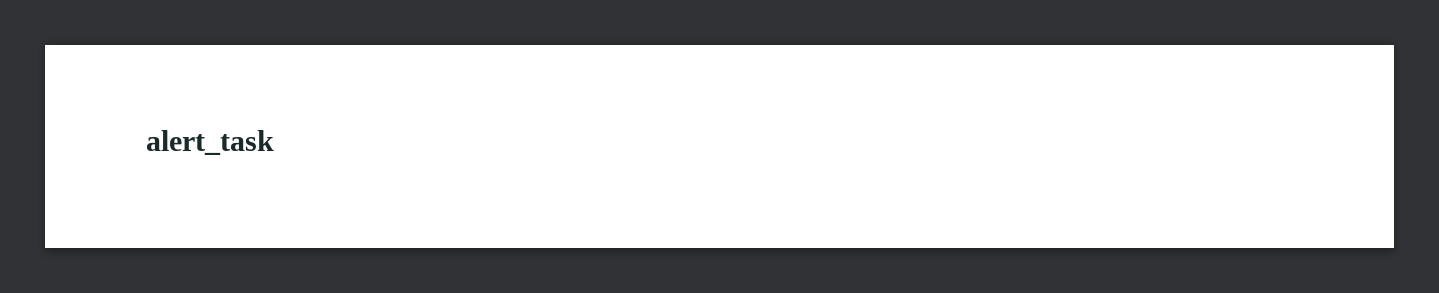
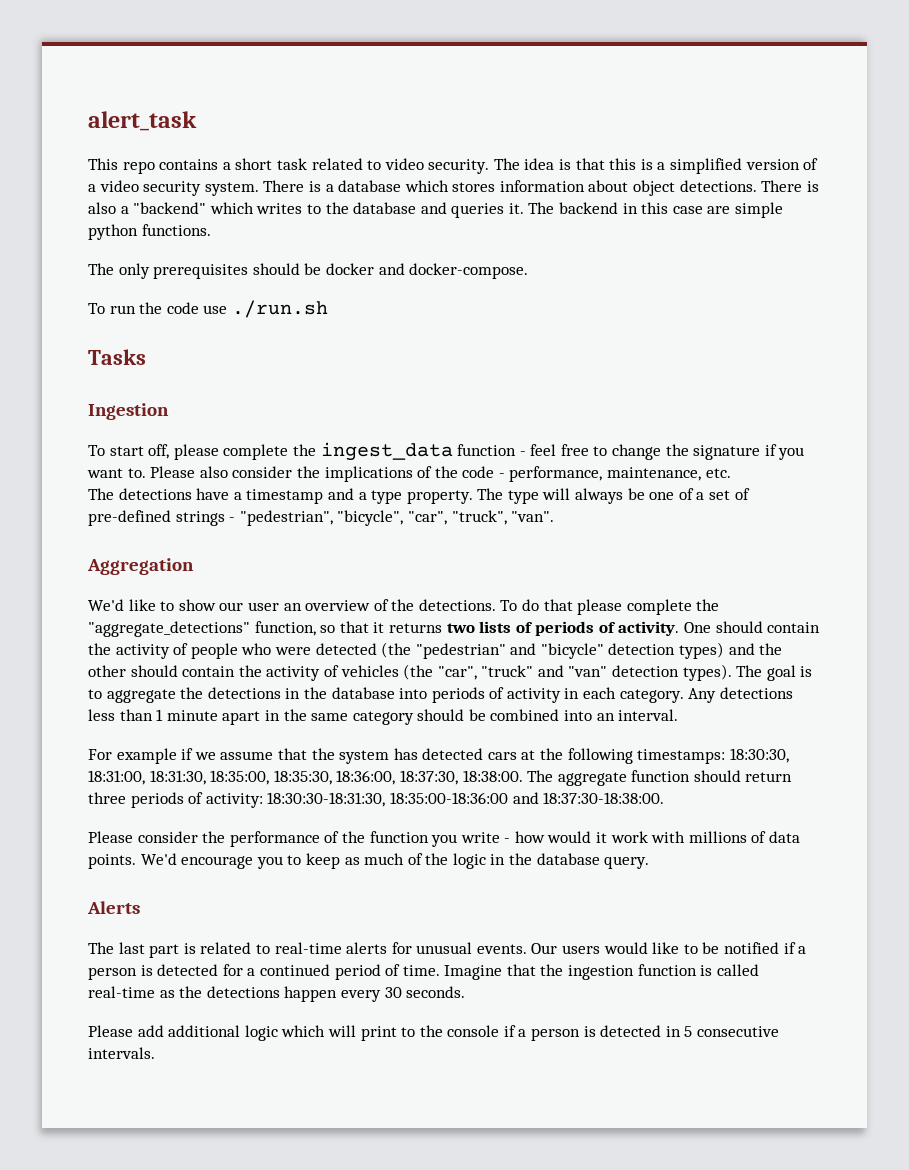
+ This repo contains a short task related to video security. The idea is that this is a simplified version of a video security system. There is a database which stores information about object detections. There is also a "backend" which writes to the database and queries it. The backend in this case are simple python functions.
+ The only prerequisites should be docker and docker-compose.
+ To run the code use ./run.sh
+ Tasks
+ Ingestion
+ To start off, please complete the ingest_data function - feel free to change the signature if you want to. Please also consider the implications of the code - performance, maintenance, etc.
+ The detections have a timestamp and a type property. The type will always be one of a set of pre-defined strings - "pedestrian", "bicycle", "car", "truck", "van".
+ Aggregation
+ We'd like to show our user an overview of the detections. To do that please complete the "aggregate_detections" function, so that it returns two lists of periods of activity. One should contain the activity of people who were detected (the "pedestrian" and "bicycle" detection types) and the other should contain the activity of vehicles (the "car", "truck" and "van" detection types). The goal is to aggregate the detections in the database into periods of activity in each category. Any detections less than 1 minute apart in the same category should be combined into an interval.
+ For example if we assume that the system has detected cars at the following timestamps: 18:30:30, 18:31:00, 18:31:30, 18:35:00, 18:35:30, 18:36:00, 18:37:30, 18:38:00. The aggregate function should return three periods of activity: 18:30:30-18:31:30, 18:35:00-18:36:00 and 18:37:30-18:38:00.
+ Please consider the performance of the function you write - how would it work with millions of data points. We'd encourage you to keep as much of the logic in the database query.
+ Alerts
+ The last part is related to real-time alerts for unusual events. Our users would like to be notified if a person is detected for a continued period of time. Imagine that the ingestion function is called real-time as the detections happen every 30 seconds.
+ Please add additional logic which will print to the console if a person is detected in 5 consecutive intervals.

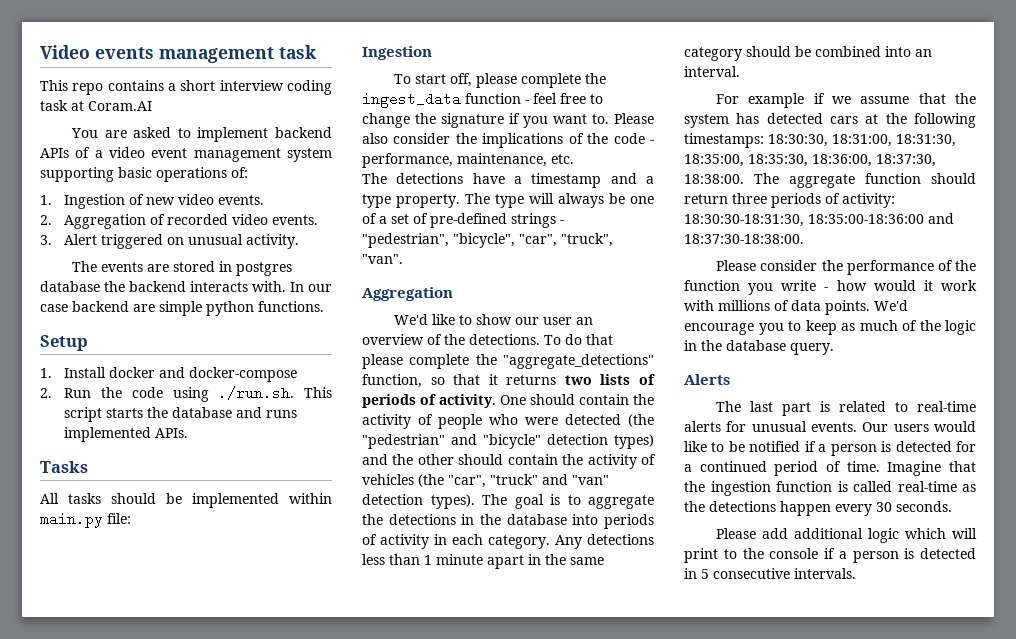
- alert_task
+ Video events management task
- This repo contains a short task related to video security. The idea is that this is a simplified version of a video security system. There is a database which stores information about object detections. There is also a "backend" which writes to the database and queries it. The backend in this case are simple python functions.
- The only prerequisites should be docker and docker-compose.
- To run the code use ./run.sh
+ This repo contains a short interview coding task at Coram.AI
+ You are asked to implement backend APIs of a video event management system supporting basic operations of:
+ 1. Ingestion of new video events.
+ 2. Aggregation of recorded video events.
+ 3. Alert triggered on unusual activity.
+ The events are stored in postgres database the backend interacts with. In our case backend are simple python functions.
+ Setup
+ 1. Install docker and docker-compose
+ 2. Run the code using ./run.sh. This script starts the database and runs implemented APIs.
  Tasks
+ All tasks should be implemented within main.py file:

